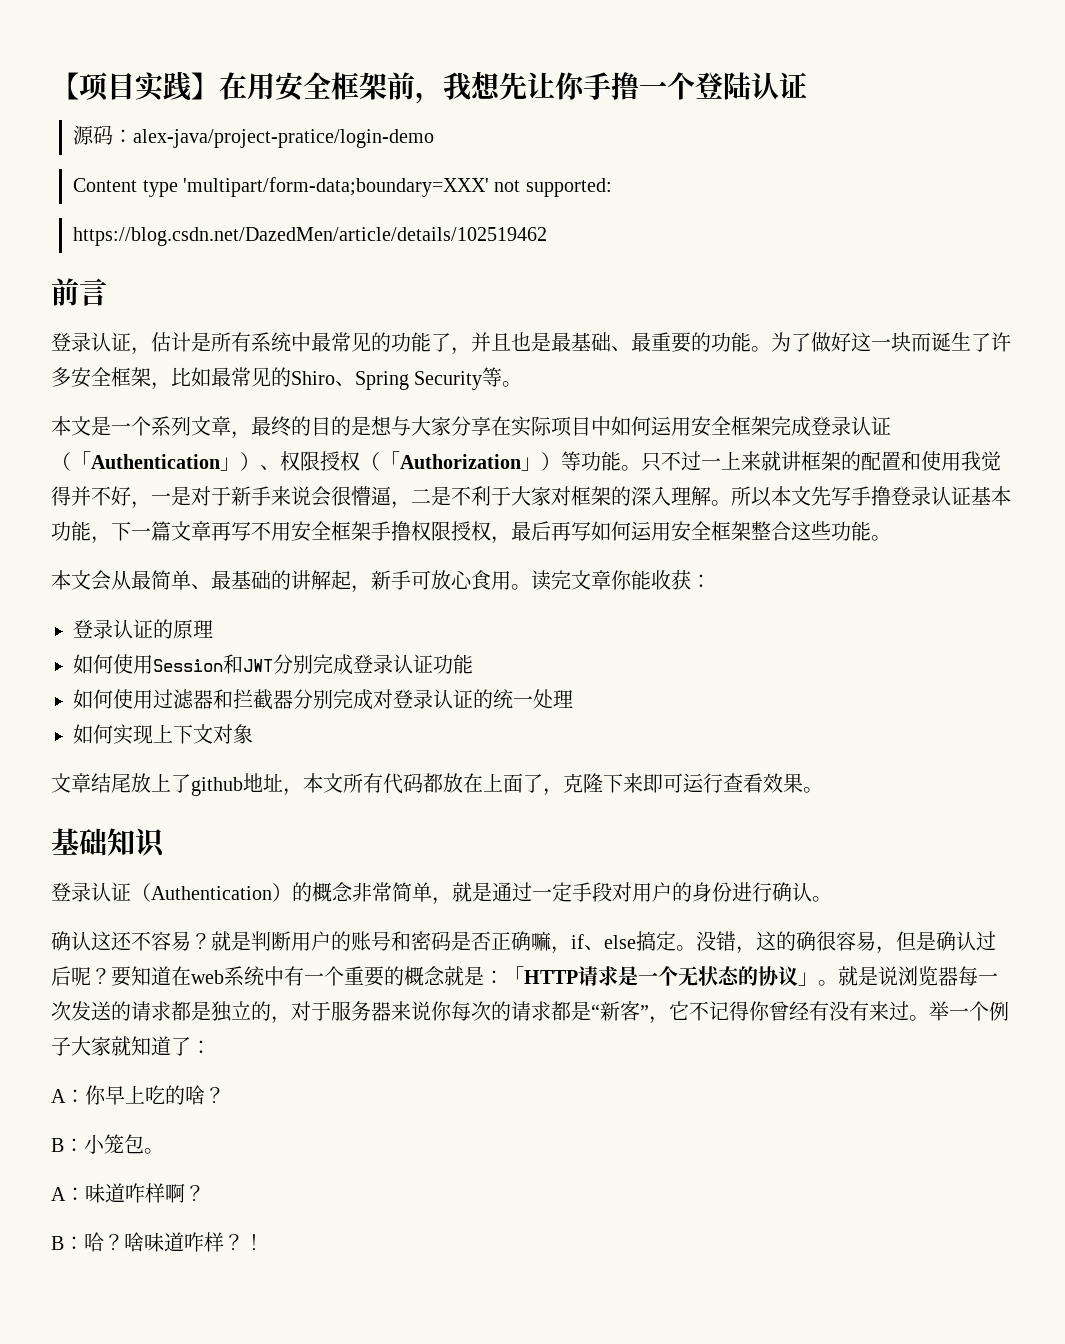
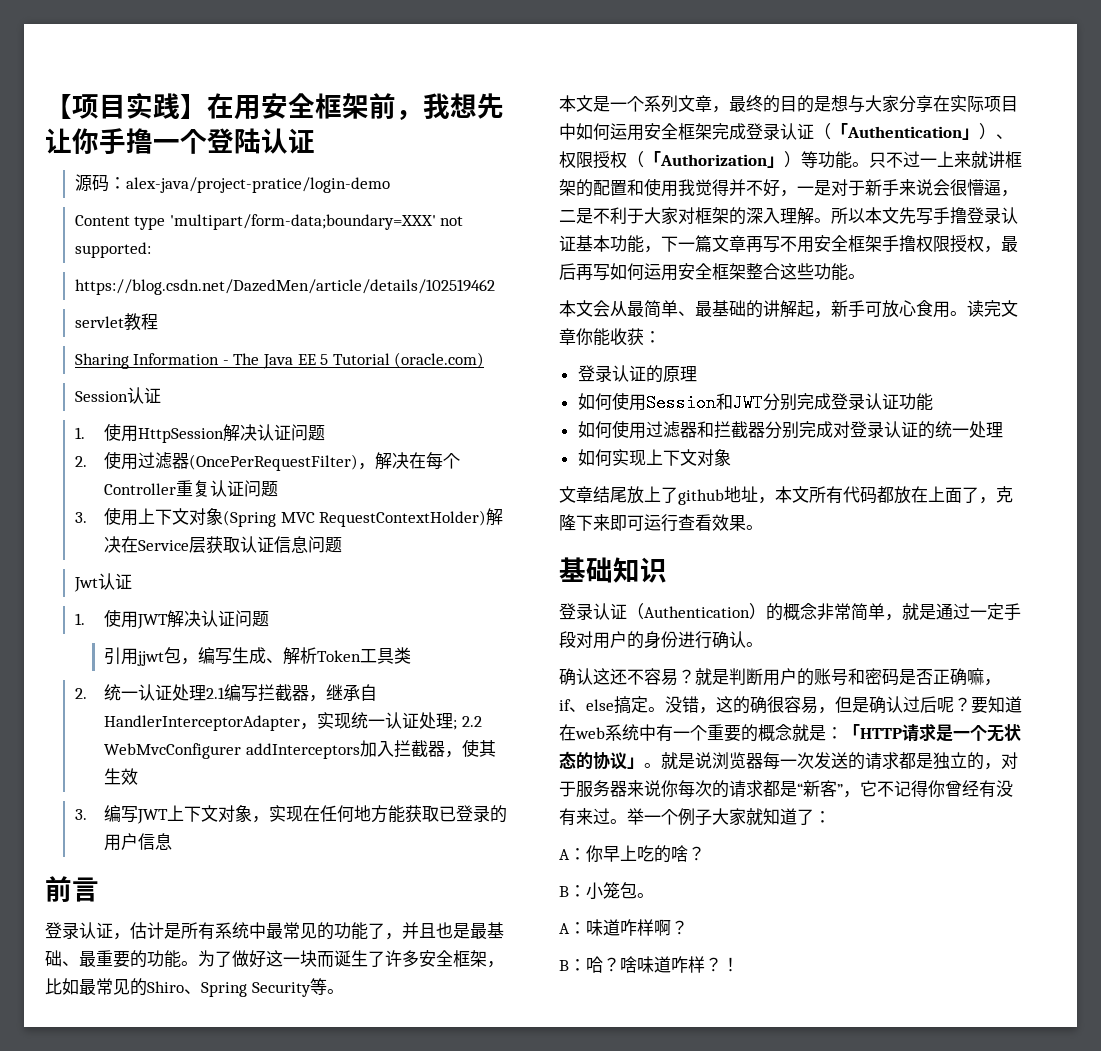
+ servlet教程
+ Sharing Information - The Java EE 5 Tutorial (oracle.com)
+ Session认证
+ 1.使用HttpSession解决认证问题
+ 2.使用过滤器(OncePerRequestFilter)，解决在每个Controller重复认证问题
+ 3.使用上下文对象(Spring MVC RequestContextHolder)解决在Service层获取认证信息问题
+ Jwt认证
+ 1.使用JWT解决认证问题
+ 引用jjwt包，编写生成、解析Token工具类
+ 2.统一认证处理2.1编写拦截器，继承自HandlerInterceptorAdapter，实现统一认证处理; 2.2 WebMvcConfigurer addInterceptors加入拦截器，使其生效
+ 3.编写JWT上下文对象，实现在任何地方能获取已登录的用户信息

